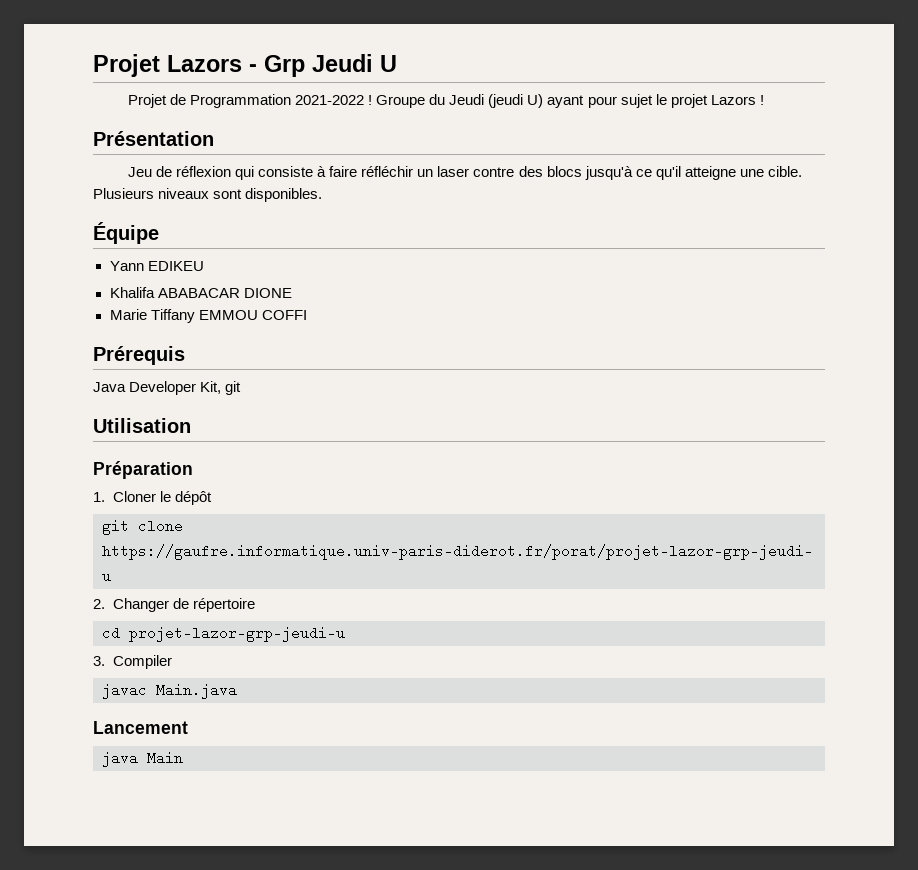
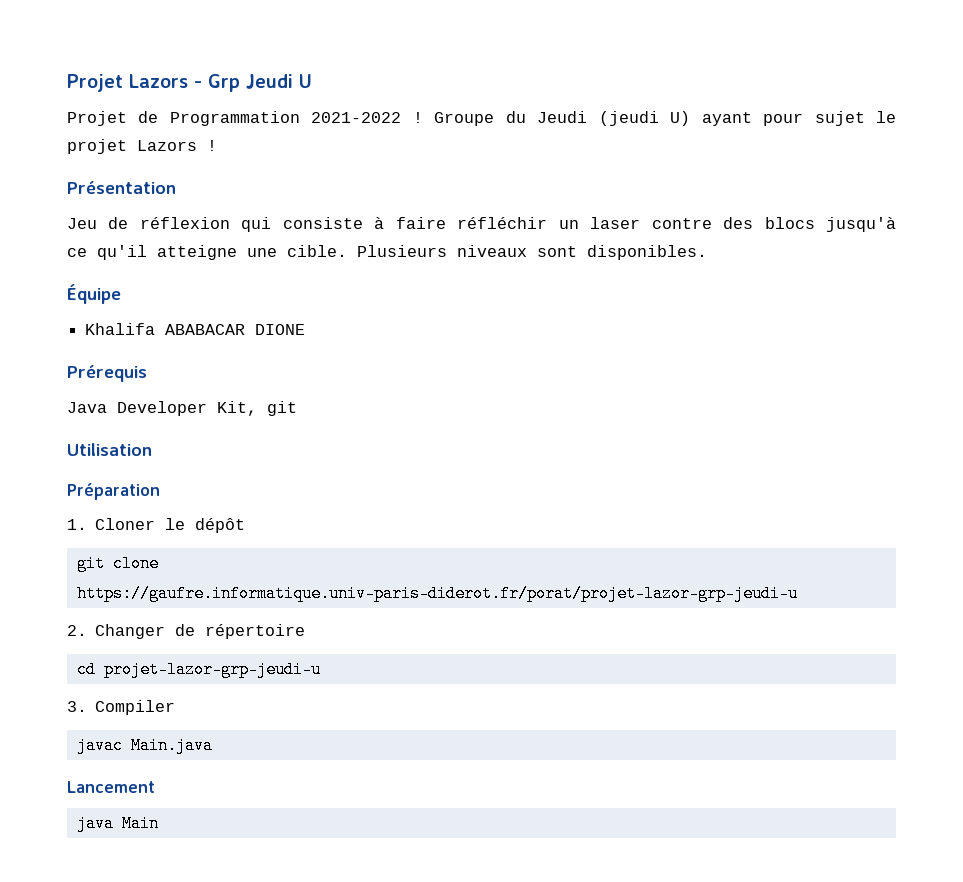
- Yann EDIKEU
- Marie Tiffany EMMOU COFFI

